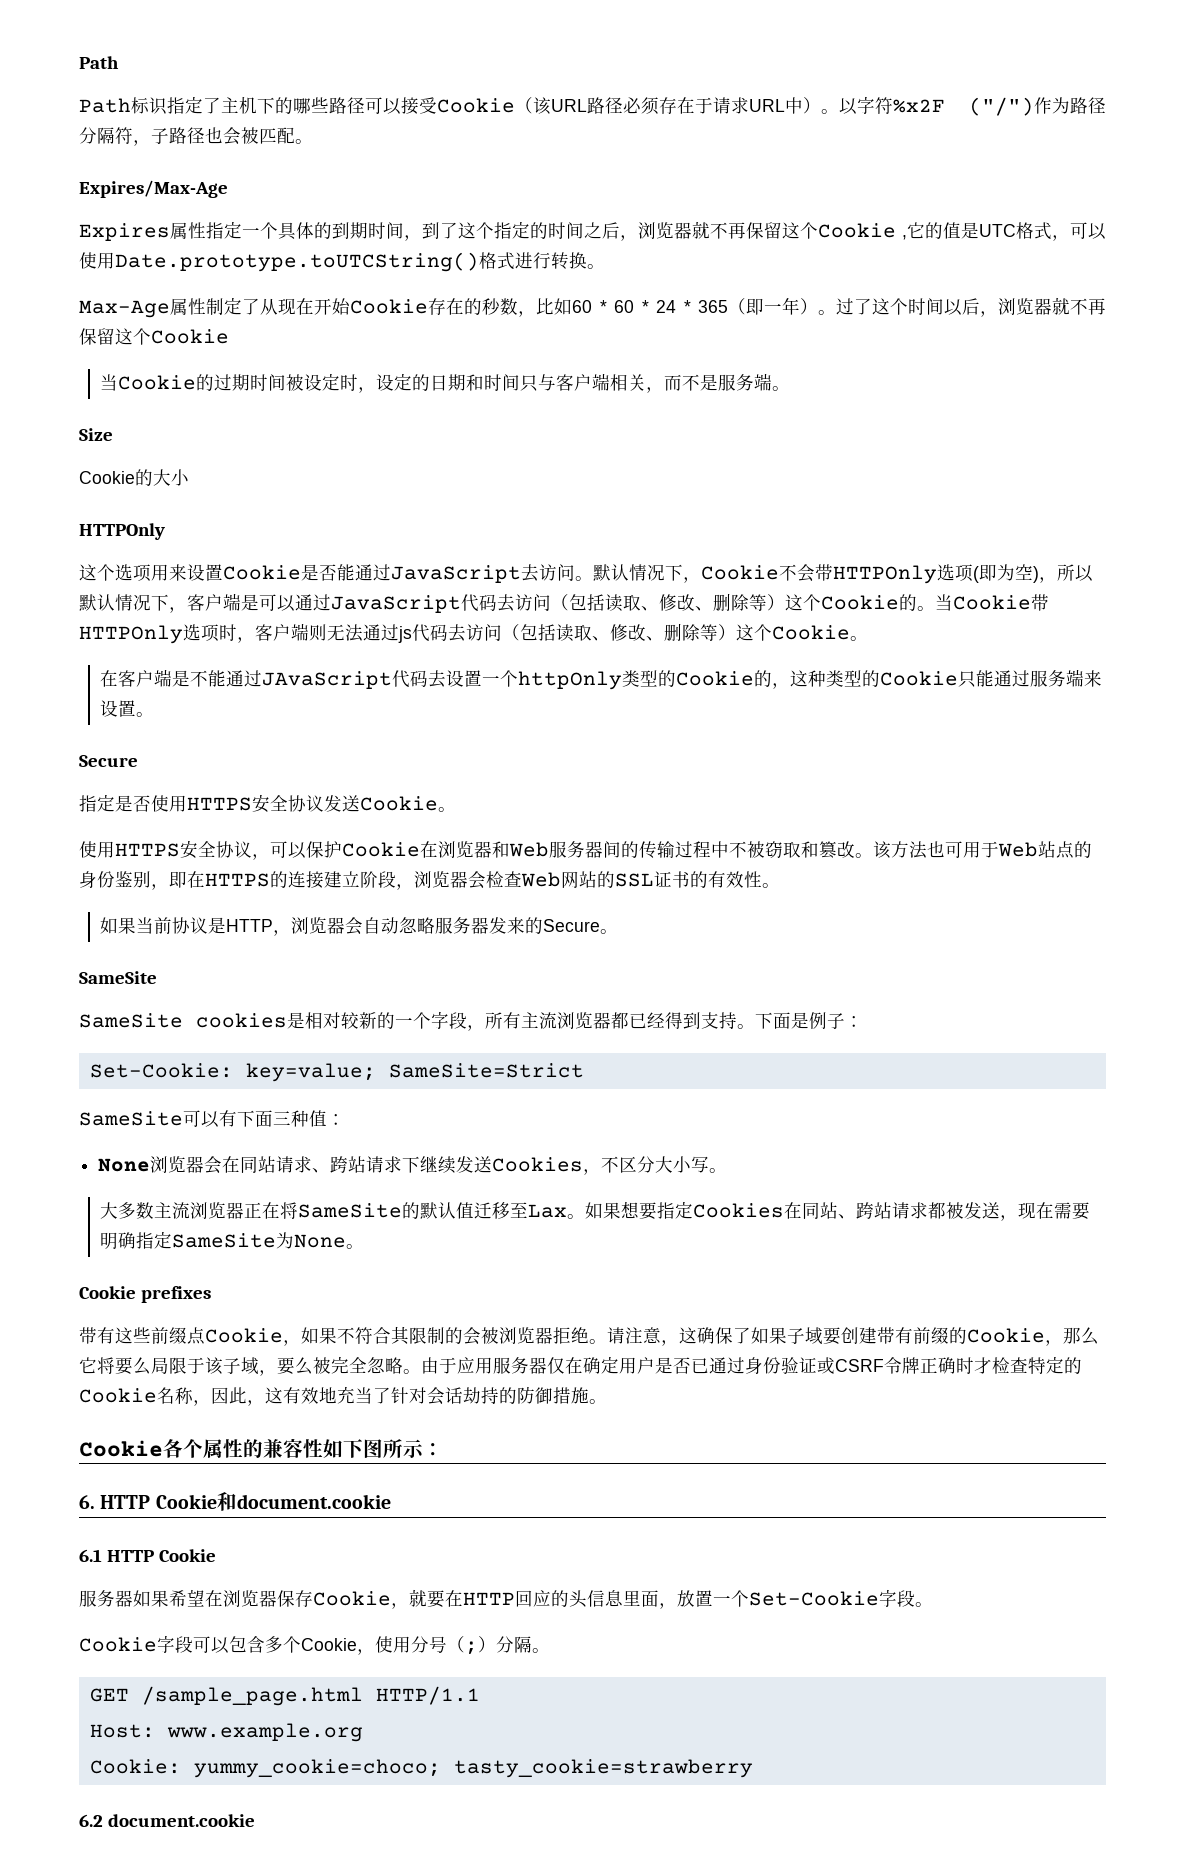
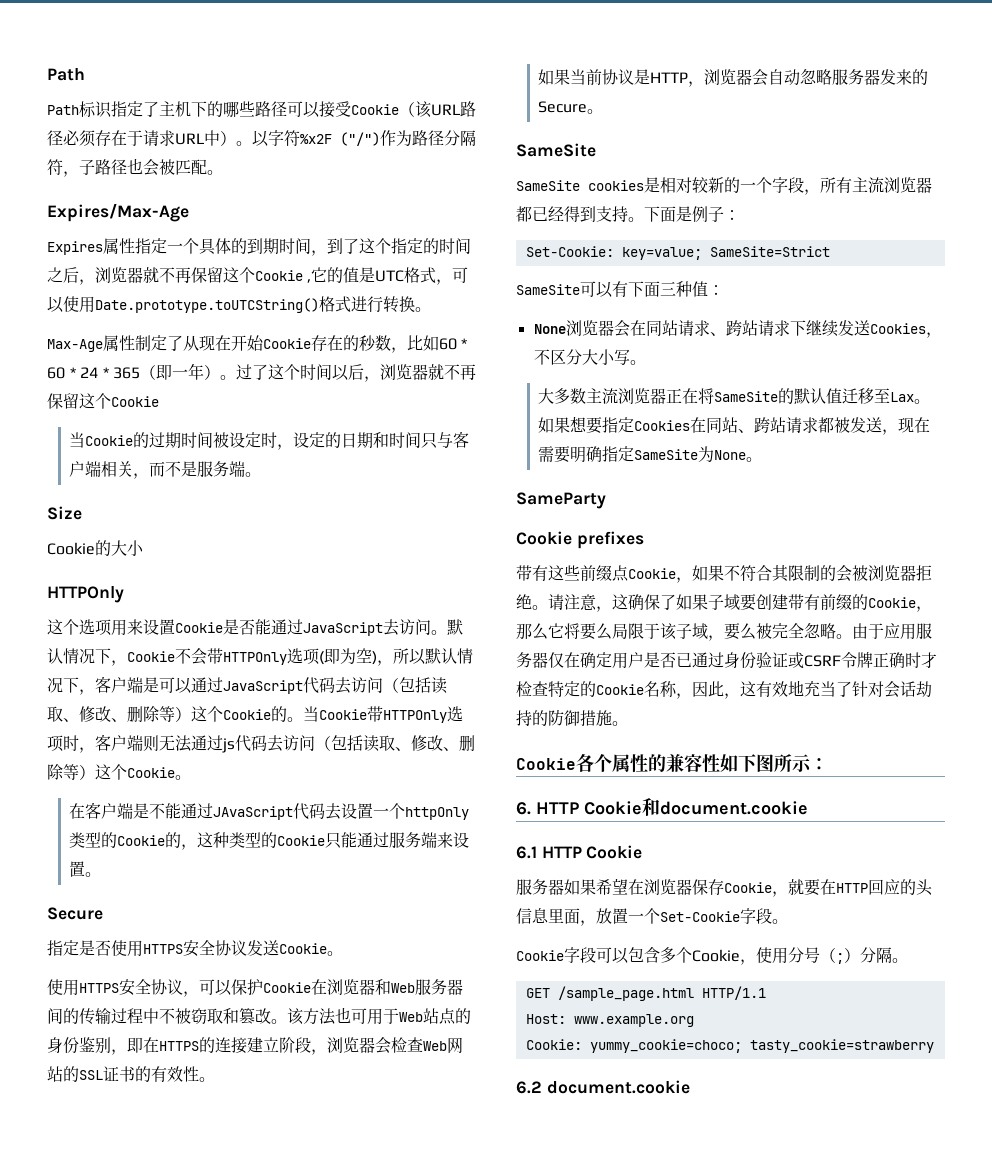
+ SameParty

